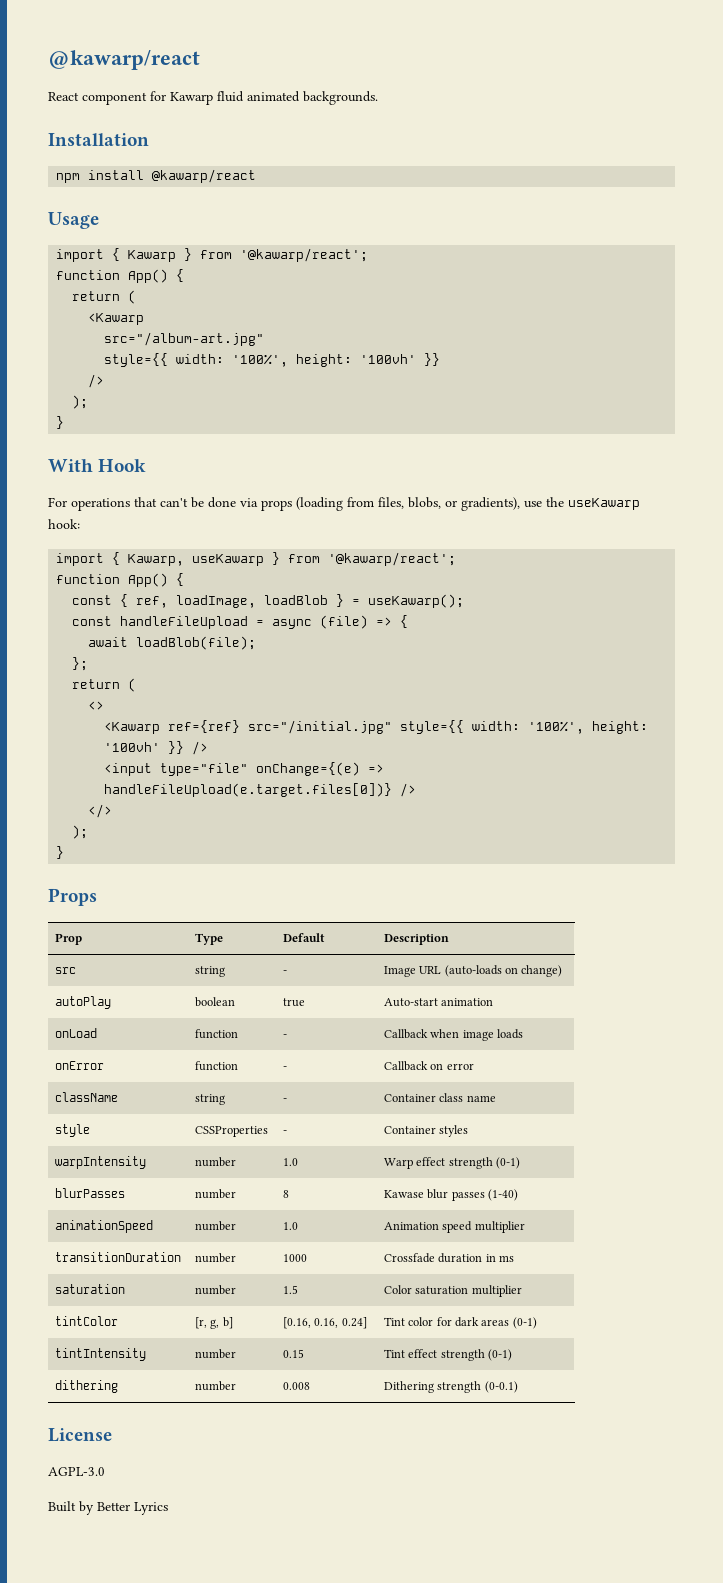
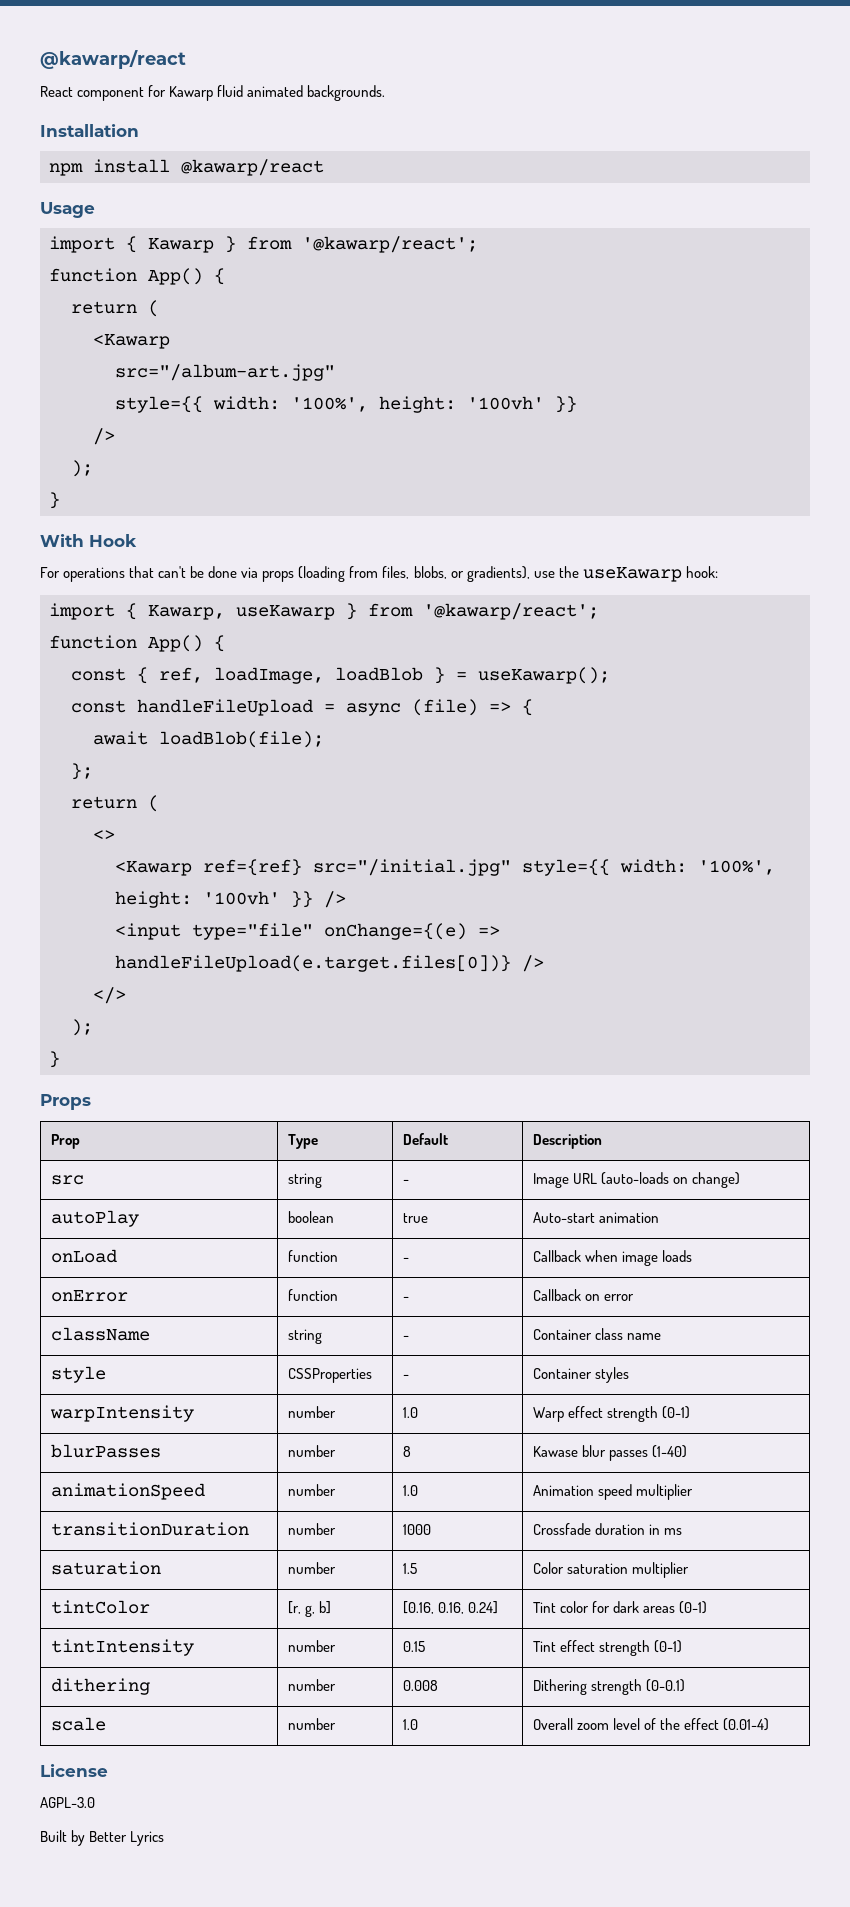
+ scale | number | 1.0 | Overall zoom level of the effect (0.01-4)

